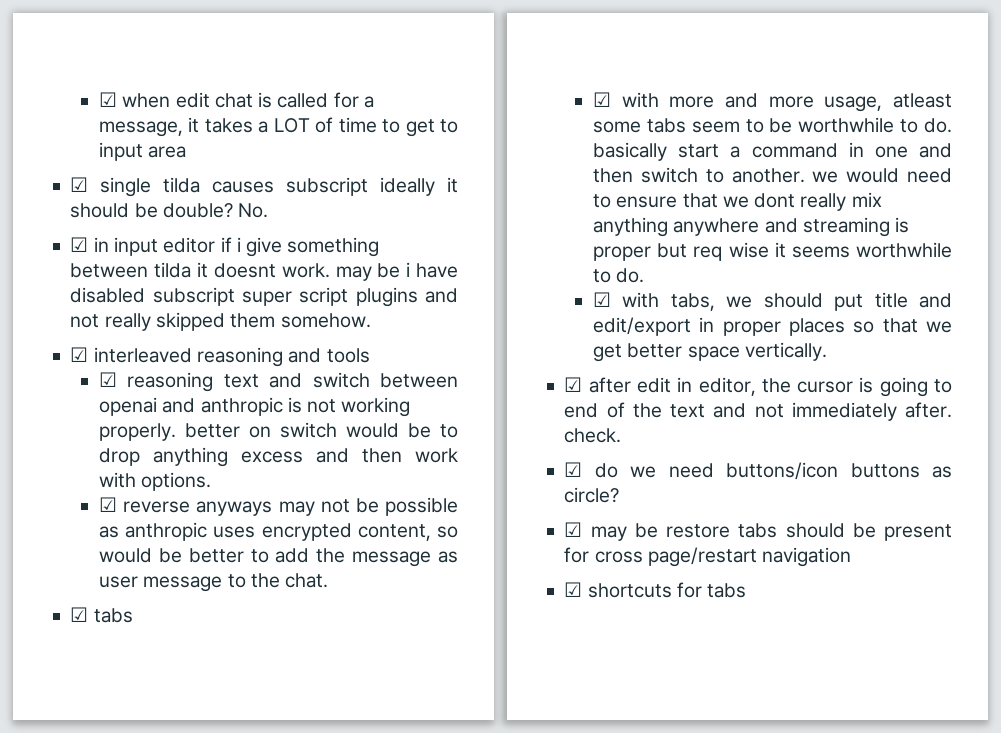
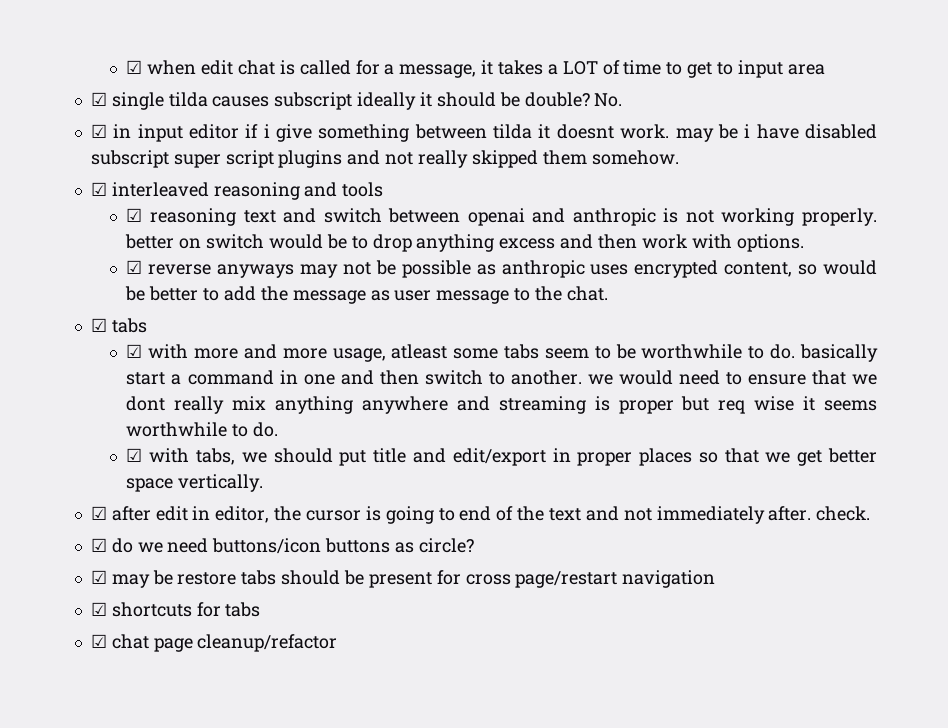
+ ☑ chat page cleanup/refactor

